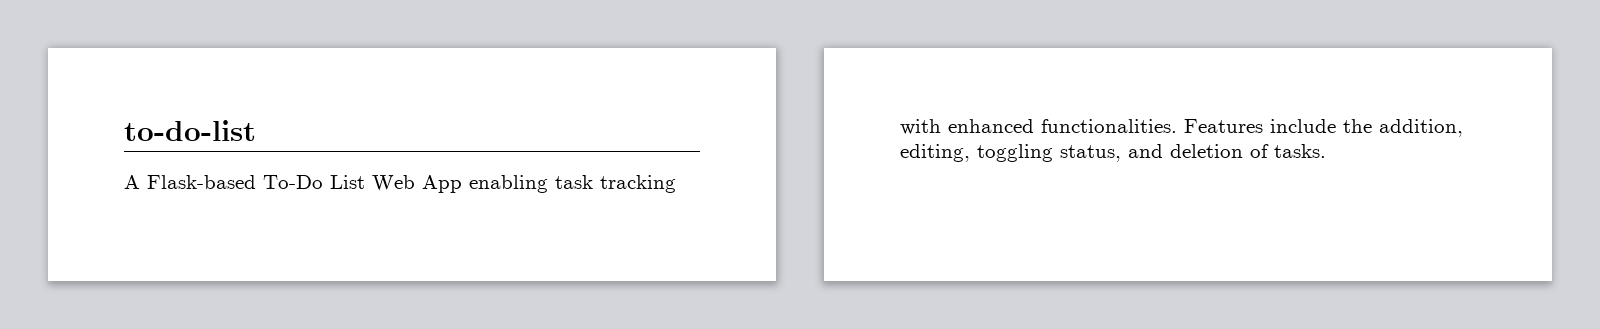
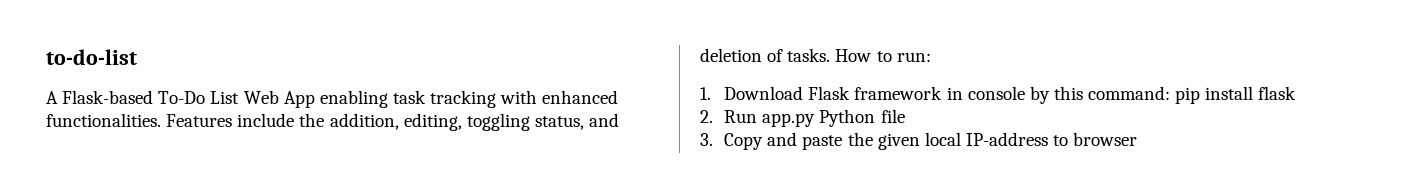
+ How to run:
+ 1. Download Flask framework in console by this command: pip install flask
+ 2. Run app.py Python file
+ 3. Copy and paste the given local IP-address to browser

